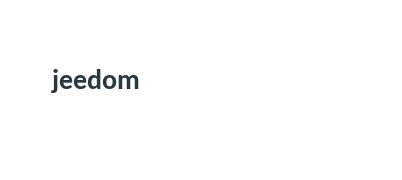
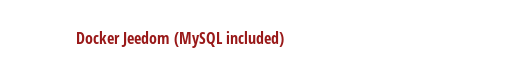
- jeedom
+ Docker Jeedom (MySQL included)

